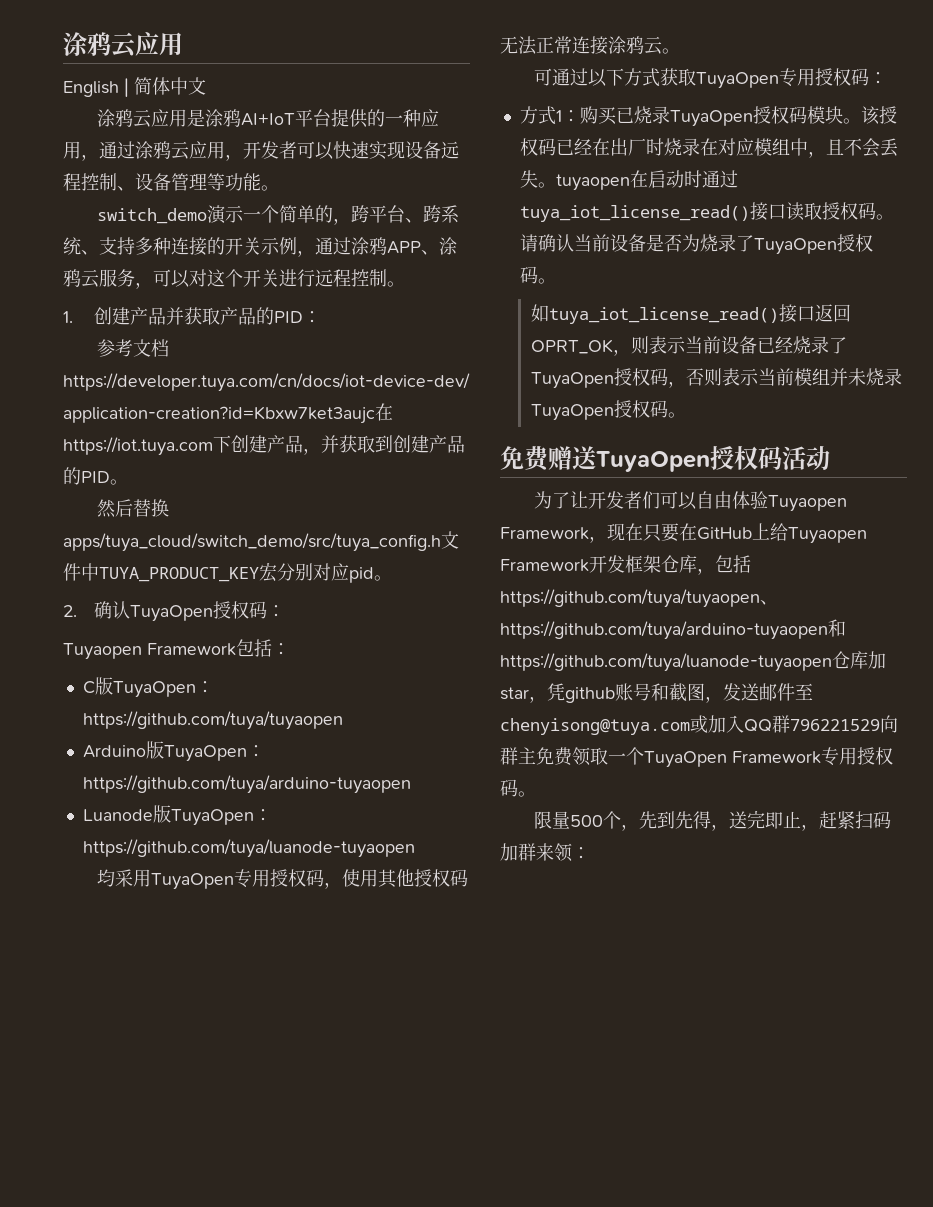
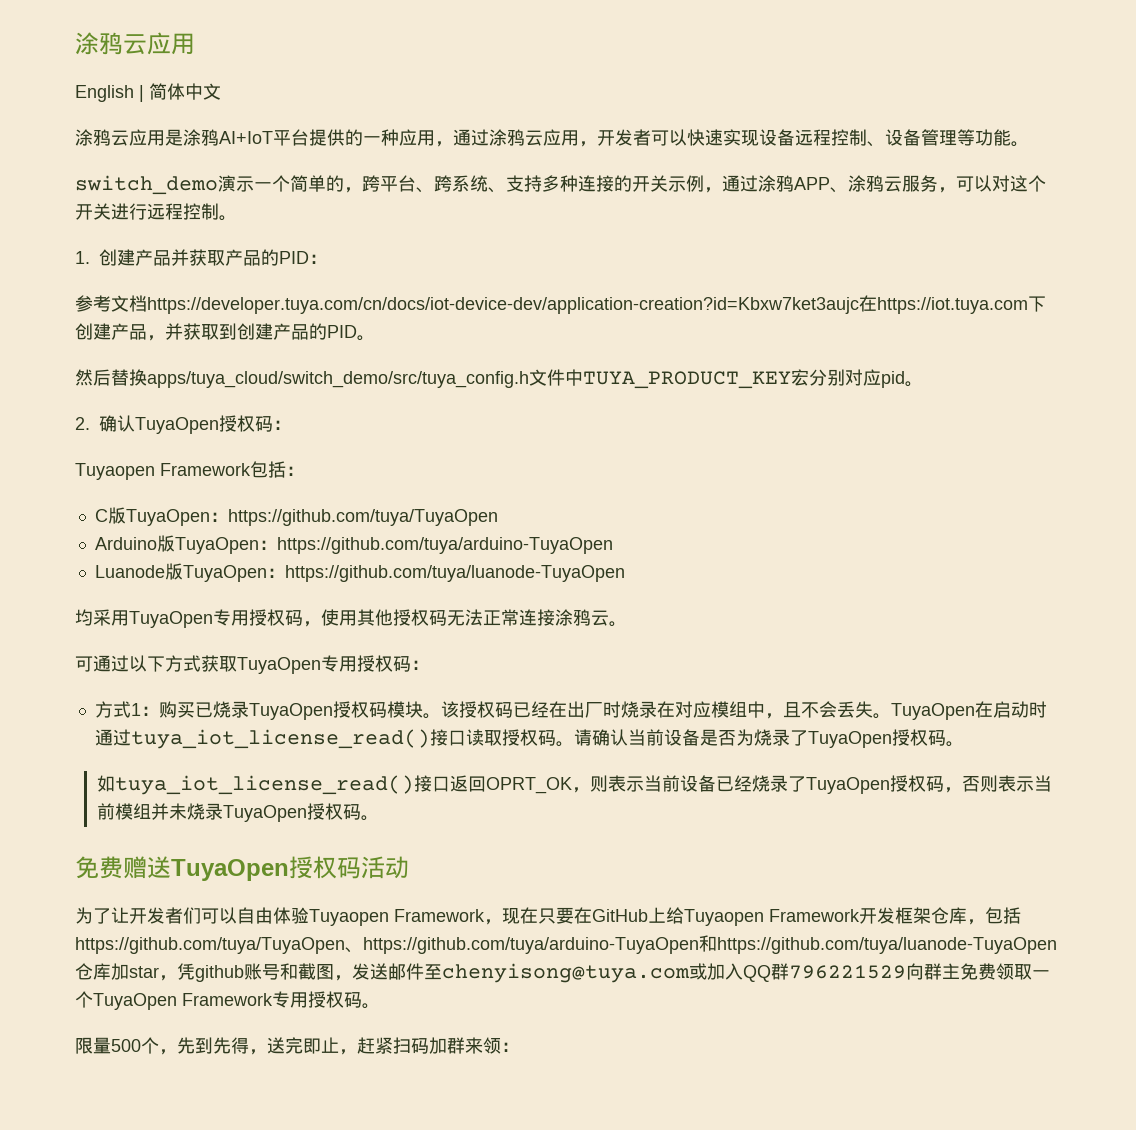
- C版TuyaOpen：https://github.com/tuya/tuyaopen
+ C版TuyaOpen：https://github.com/tuya/TuyaOpen
- Arduino版TuyaOpen：https://github.com/tuya/arduino-tuyaopen
+ Arduino版TuyaOpen：https://github.com/tuya/arduino-TuyaOpen
- Luanode版TuyaOpen：https://github.com/tuya/luanode-tuyaopen
+ Luanode版TuyaOpen：https://github.com/tuya/luanode-TuyaOpen
- 该授权码已经在出厂时烧录在对应模组中，且不会丢失。tuyaopen在启动时通过tuya_iot_license_read()接口读取授权码。
+ 该授权码已经在出厂时烧录在对应模组中，且不会丢失。TuyaOpen在启动时通过tuya_iot_license_read()接口读取授权码。
- 为了让开发者们可以自由体验Tuyaopen Framework，现在只要在GitHub上给Tuyaopen Framework开发框架仓库，包括https://github.com/tuya/tuyaopen、https://github.com/tuya/arduino-tuyaopen和https://github.com/tuya/luanode-tuyaopen仓库加star，凭github账号和截图，发送邮件至chenyisong@tuya.com或加入QQ群796221529向群主免费领取一个TuyaOpen Framework专用授权码。
+ 为了让开发者们可以自由体验Tuyaopen Framework，现在只要在GitHub上给Tuyaopen Framework开发框架仓库，包括https://github.com/tuya/TuyaOpen、https://github.com/tuya/arduino-TuyaOpen和https://github.com/tuya/luanode-TuyaOpen仓库加star，凭github账号和截图，发送邮件至chenyisong@tuya.com或加入QQ群796221529向群主免费领取一个TuyaOpen Framework专用授权码。

